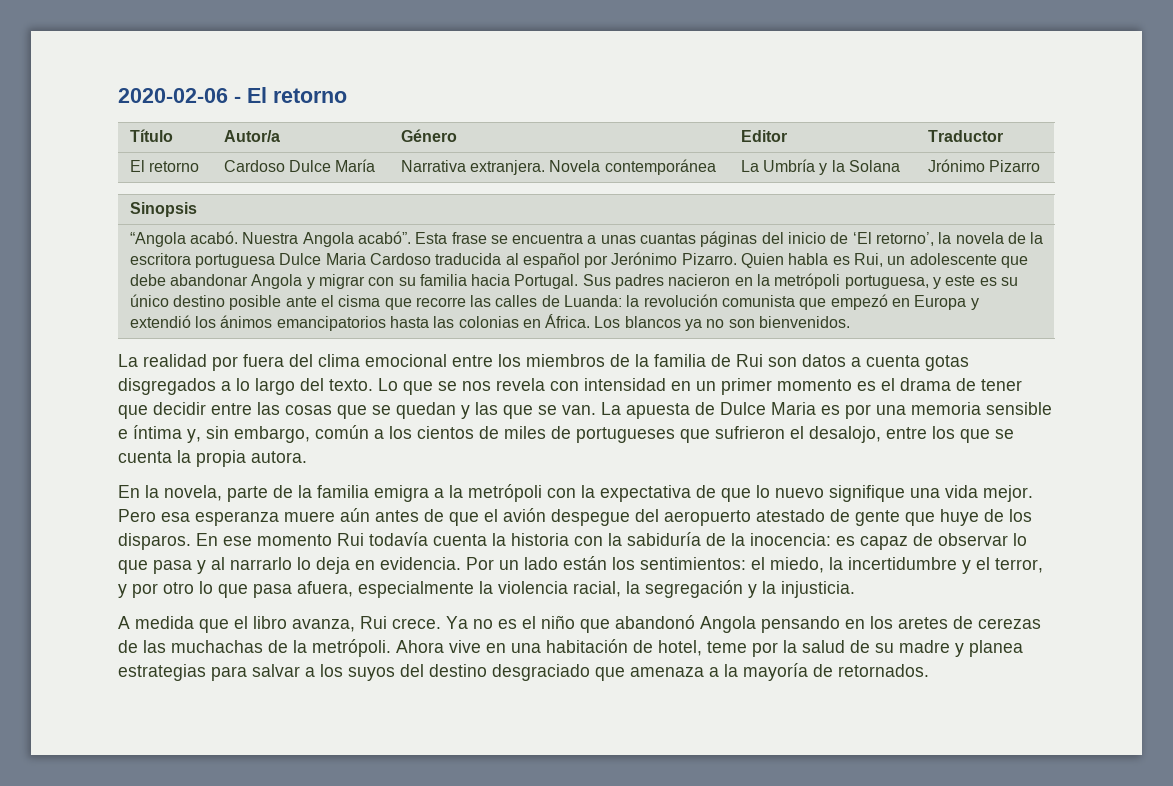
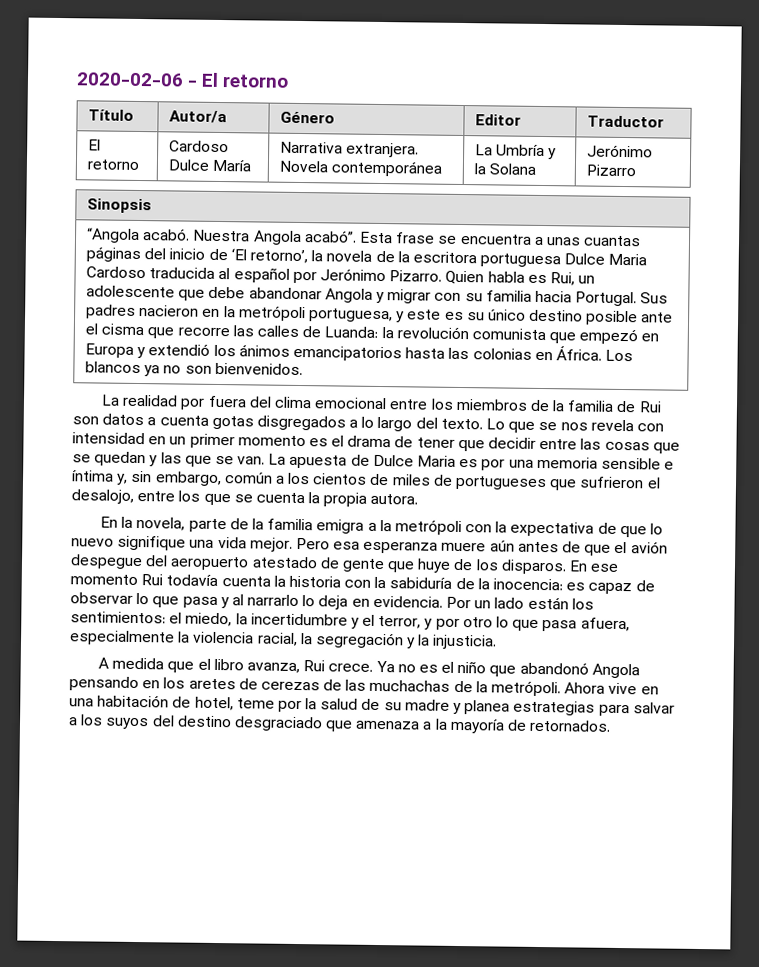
- El retorno | Cardoso Dulce María | Narrativa extranjera. Novela contemporánea | La Umbría y la Solana | Jrónimo Pizarro
+ El retorno | Cardoso Dulce María | Narrativa extranjera. Novela contemporánea | La Umbría y la Solana | Jerónimo Pizarro

